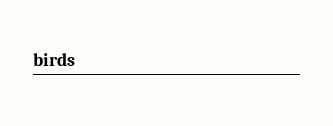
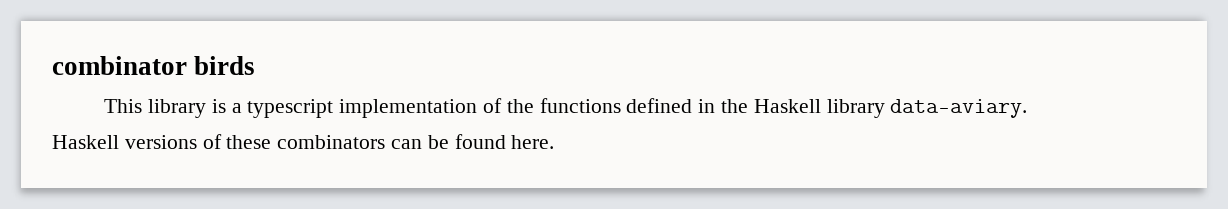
- birds
+ combinator birds
+ This library is a typescript implementation of the functions defined in the Haskell library data-aviary.
+ Haskell versions of these combinators can be found here.

